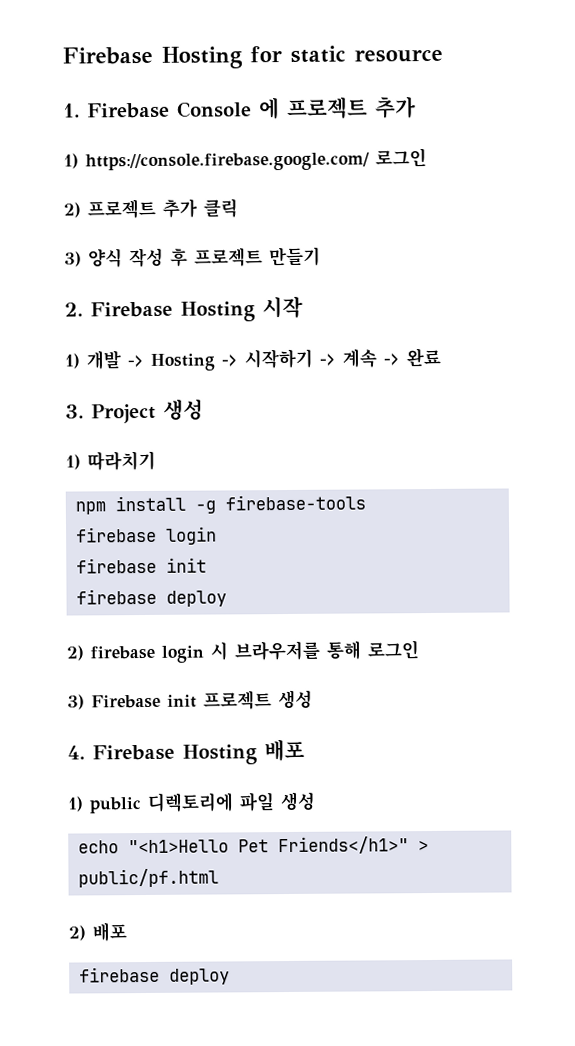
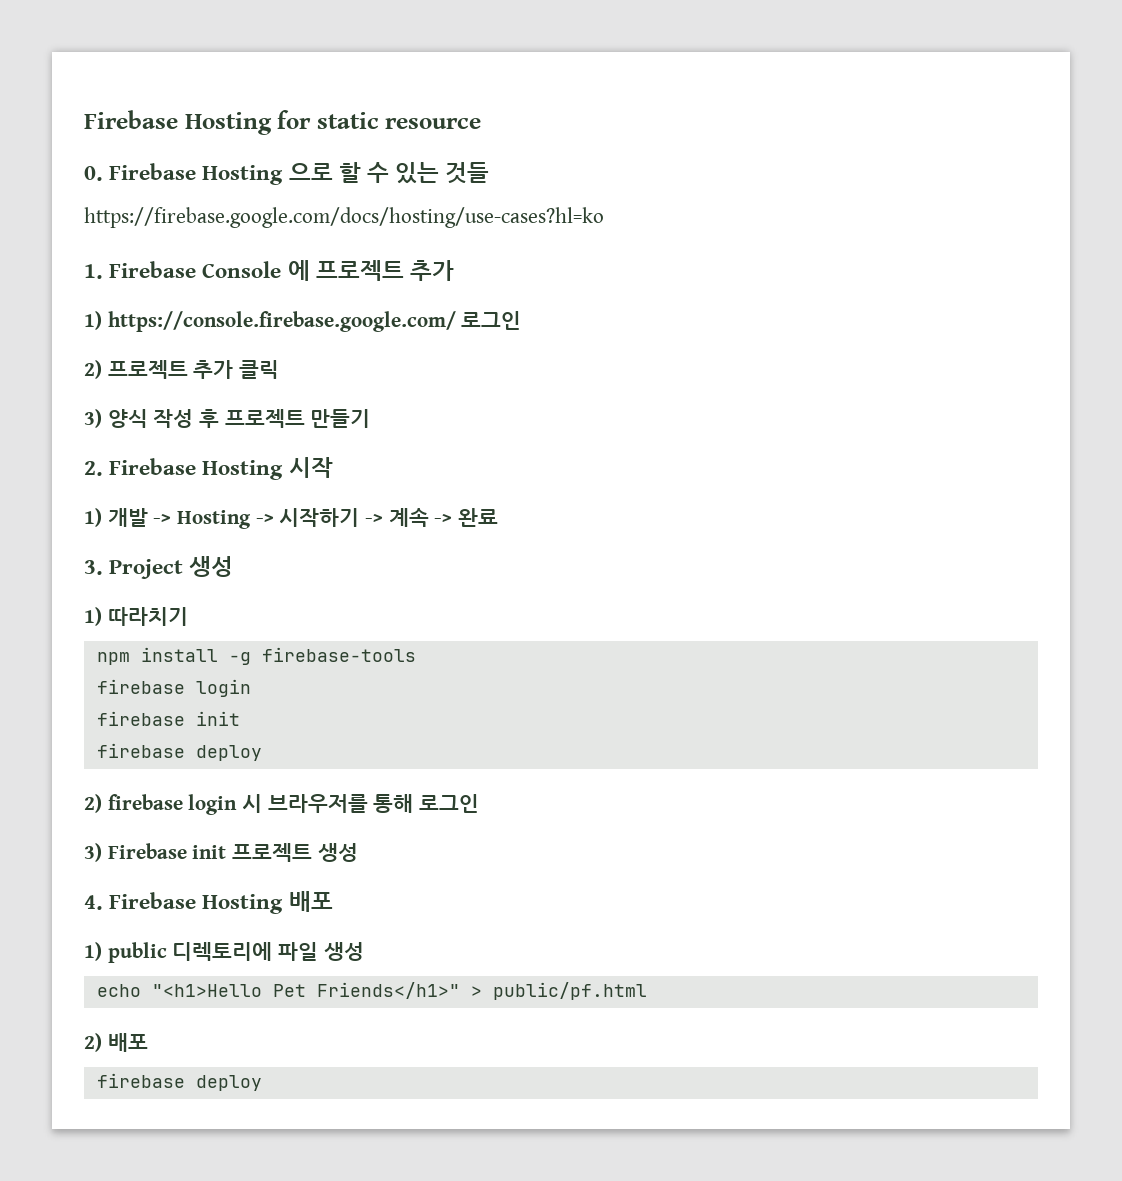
+ 0. Firebase Hosting 으로 할 수 있는 것들
+ https://firebase.google.com/docs/hosting/use-cases?hl=ko

